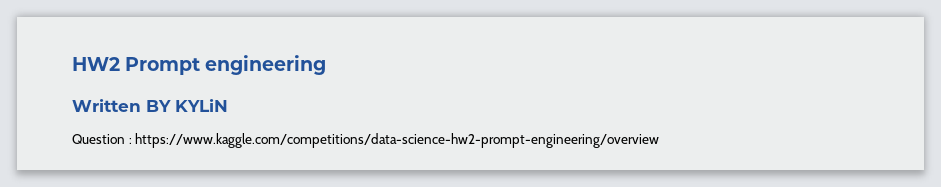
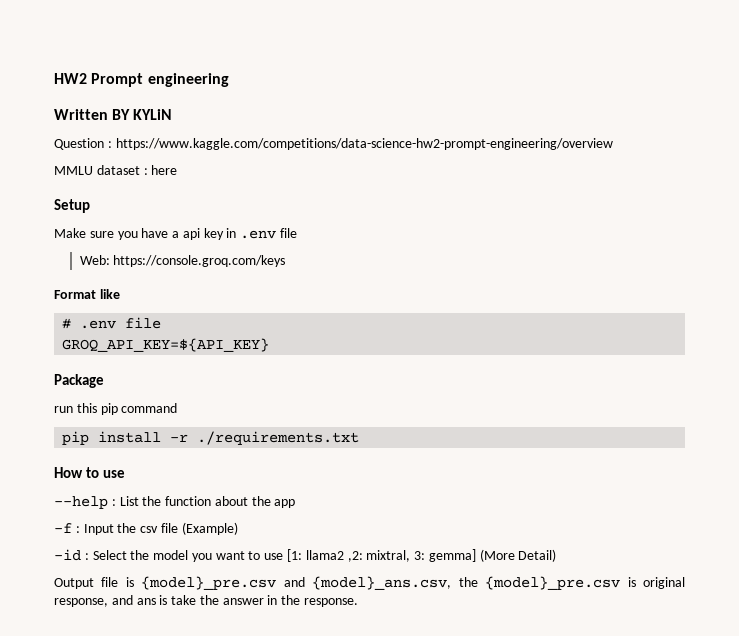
+ MMLU dataset : here
+ Setup
+ Make sure you have a api key in .env file
+ Web: https://console.groq.com/keys
+ Format like
+ # .env file
+ GROQ_API_KEY=${API_KEY}
+ Package
+ run this pip command
+ pip install -r ./requirements.txt
+ How to use
+ --help : List the function about the app
+ -f : Input the csv file (Example)
+ -id : Select the model you want to use [1: llama2 ,2: mixtral, 3: gemma] (More Detail)
+ Output file is {model}_pre.csv and {model}_ans.csv, the {model}_pre.csv is original response, and ans is take the answer in the response.

